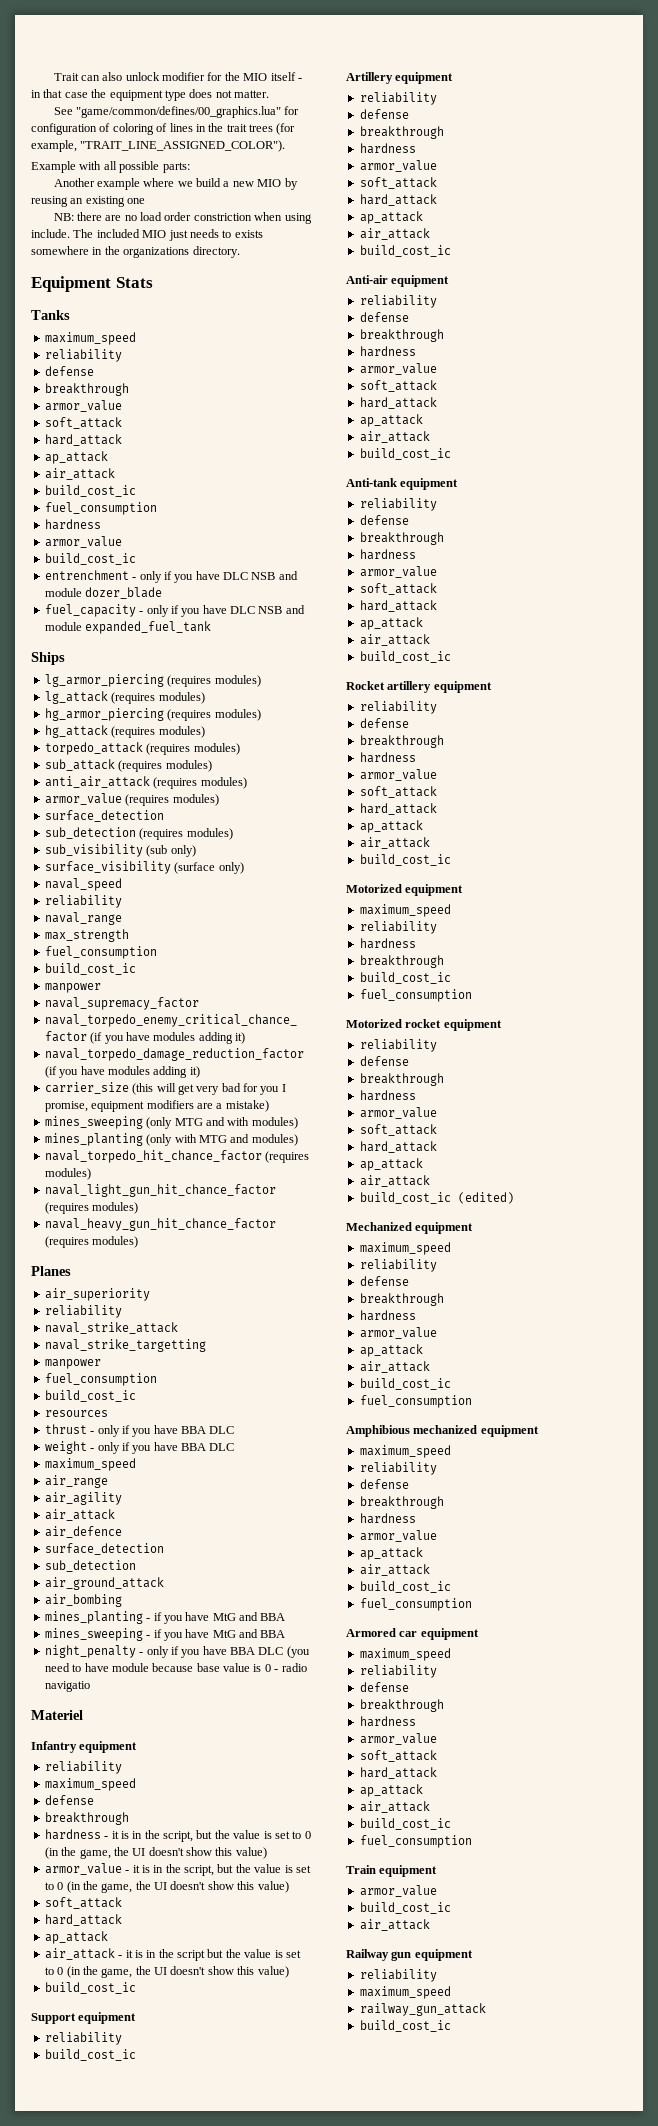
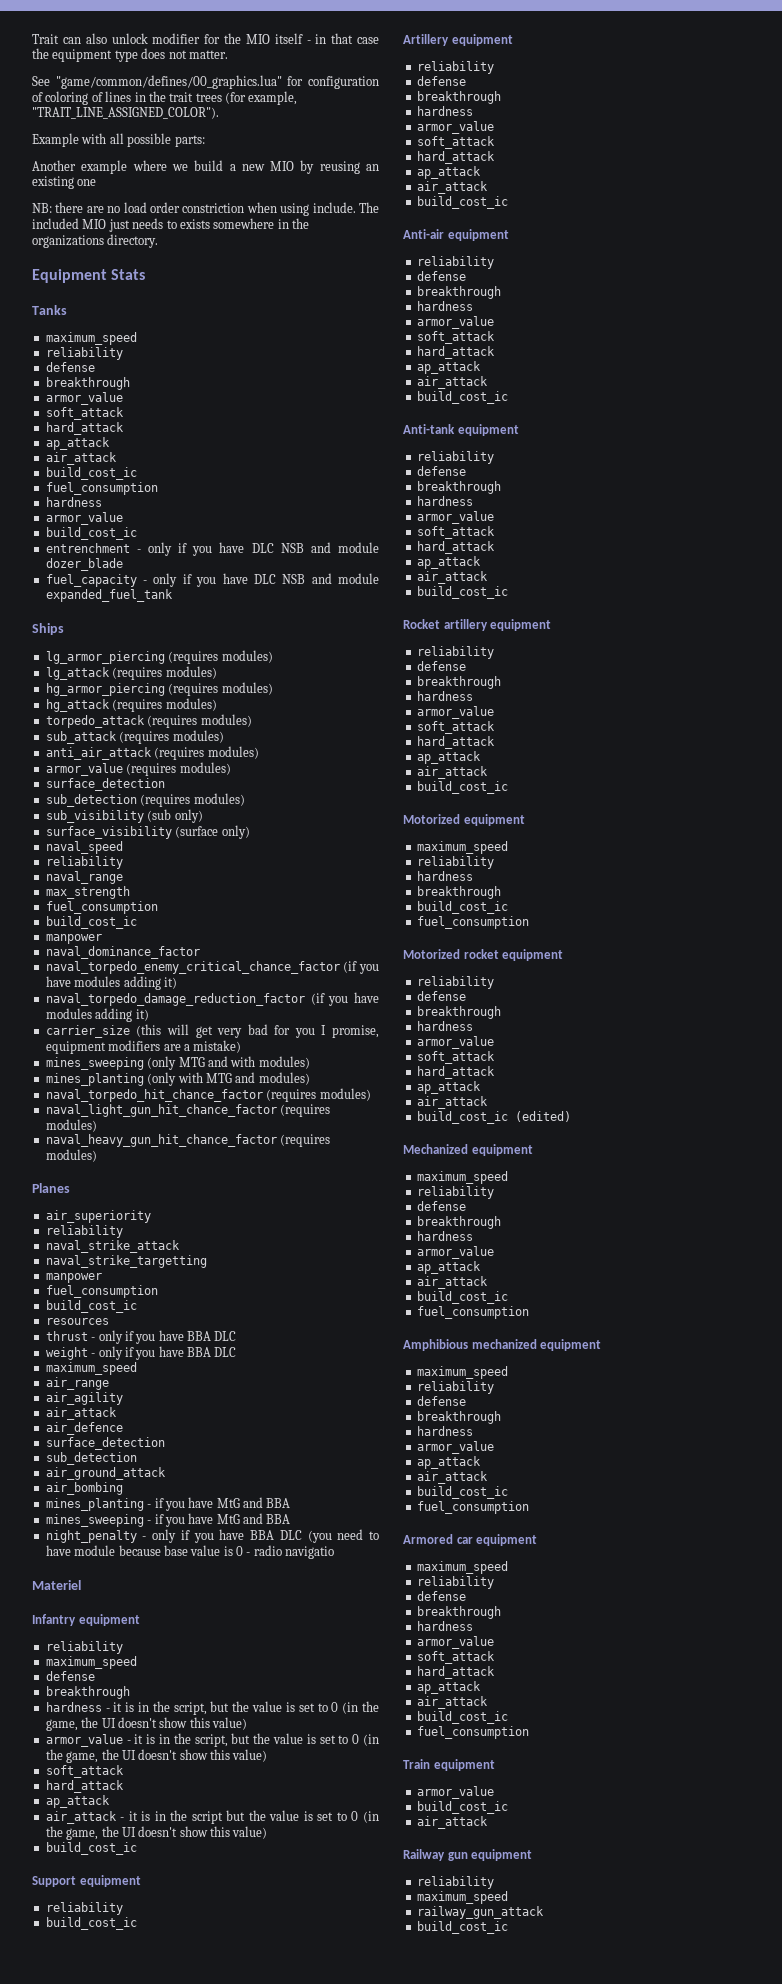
- naval_supremacy_factor
+ naval_dominance_factor

